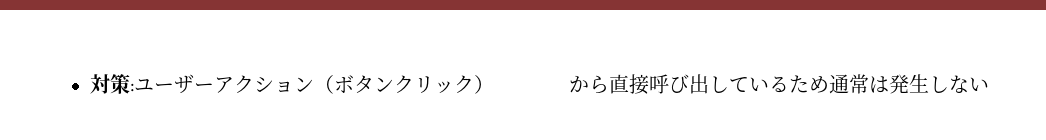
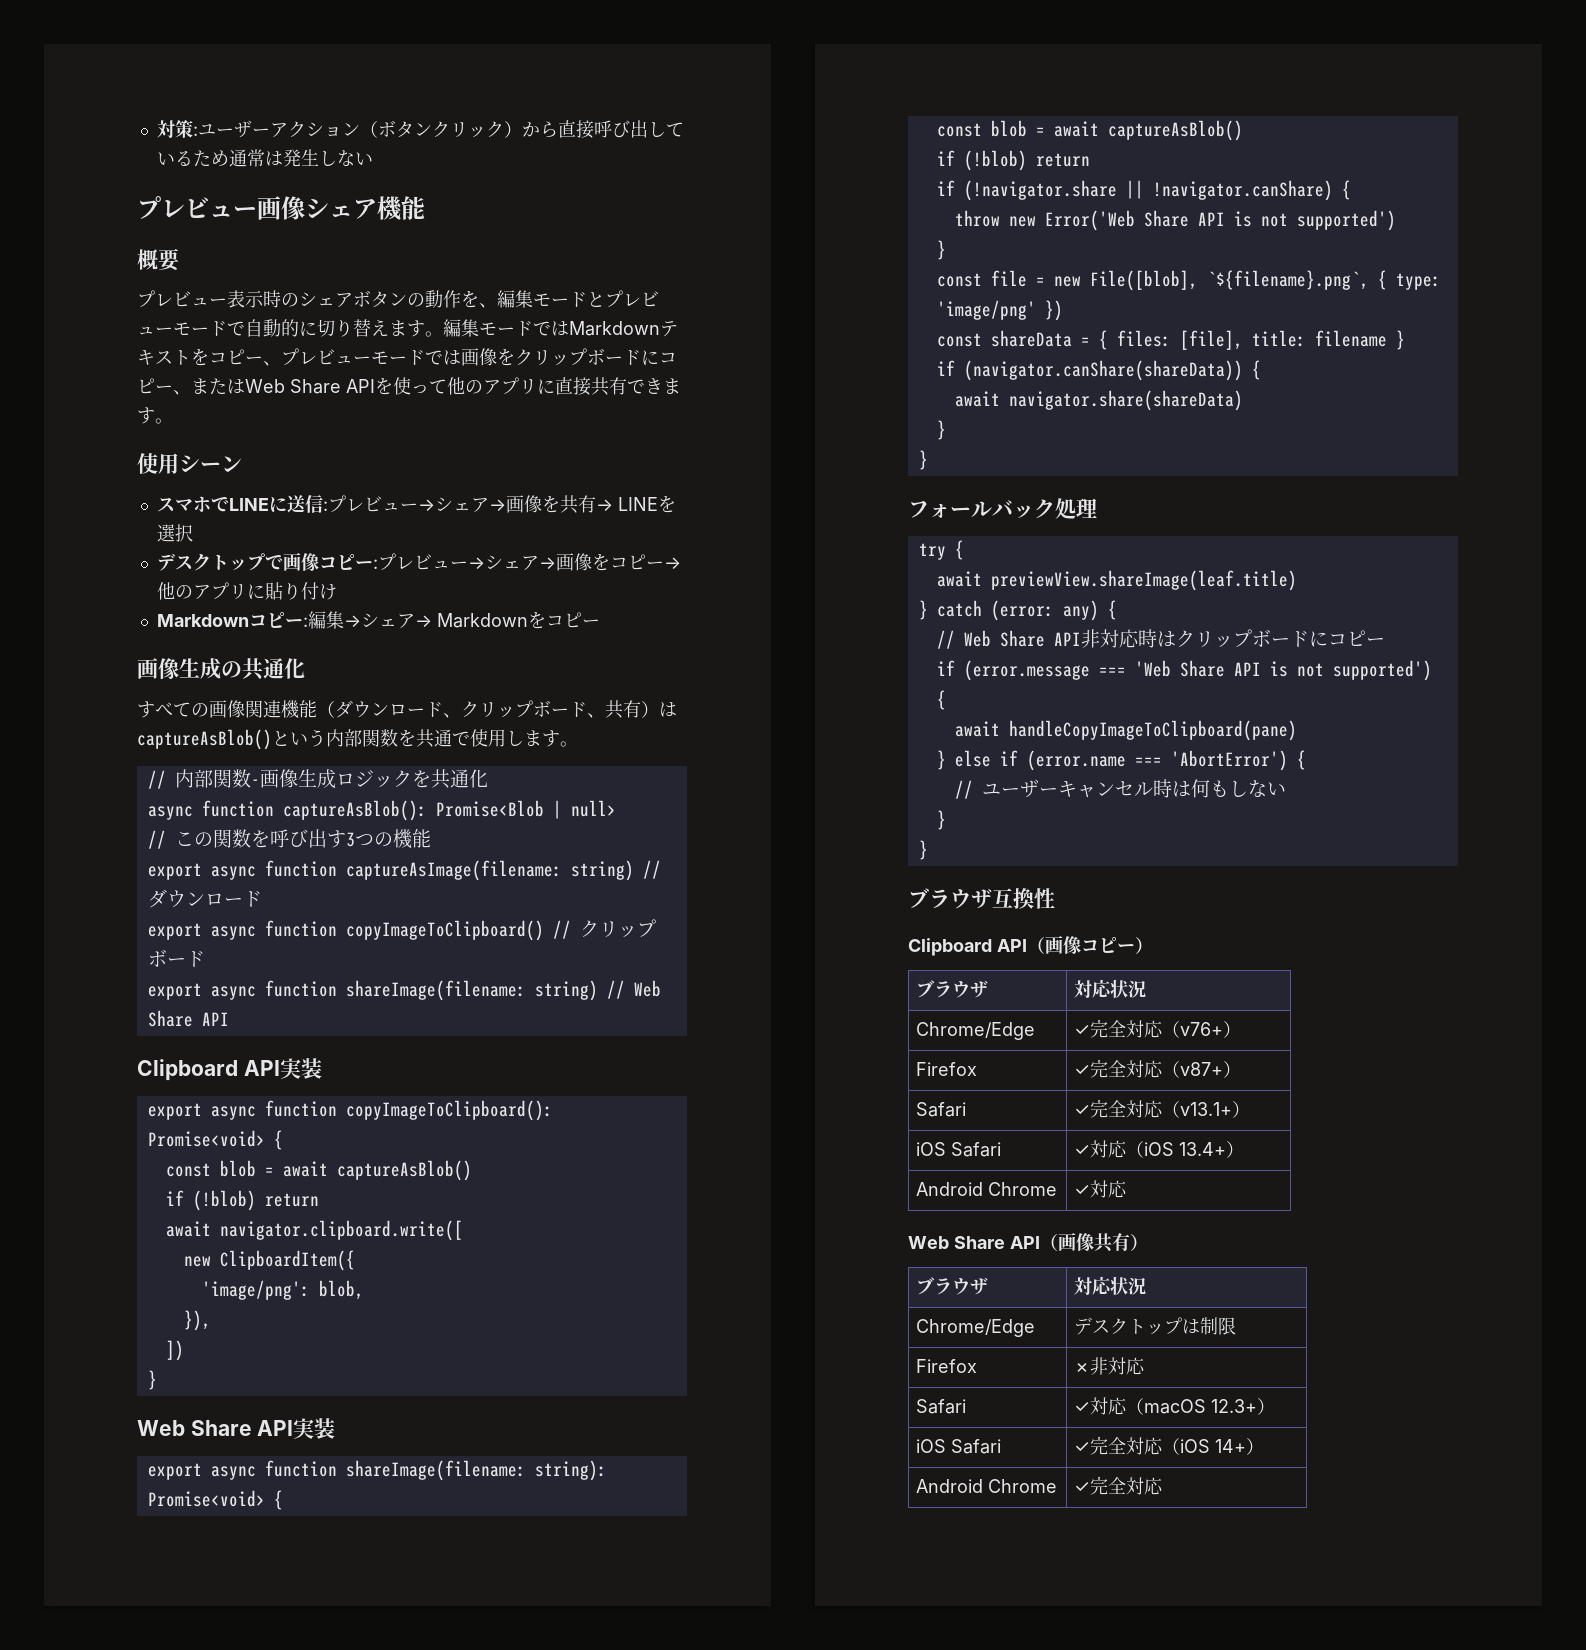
+ プレビュー画像シェア機能
+ 概要
+ プレビュー表示時のシェアボタンの動作を、編集モードとプレビューモードで自動的に切り替えます。編集モードではMarkdownテキストをコピー、プレビューモードでは画像をクリップボードにコピー、またはWeb Share APIを使って他のアプリに直接共有できます。
+ 使用シーン
+ スマホでLINEに送信:プレビュー→シェア→画像を共有→ LINEを選択
+ デスクトップで画像コピー:プレビュー→シェア→画像をコピー→他のアプリに貼り付け
+ Markdownコピー:編集→シェア→ Markdownをコピー
+ 画像生成の共通化
+ すべての画像関連機能（ダウンロード、クリップボード、共有）はcaptureAsBlob()という内部関数を共通で使用します。
+ // 内部関数-画像生成ロジックを共通化
+ async function captureAsBlob(): Promise<Blob | null>
+ // この関数を呼び出す3つの機能
+ export async function captureAsImage(filename: string) // ダウンロード
+ export async function copyImageToClipboard() // クリップボード
+ export async function shareImage(filename: string) // Web Share API
+ Clipboard API実装
+ export async function copyImageToClipboard(): Promise<void> {
+ const blob = await captureAsBlob()
+ if (!blob) return
+ await navigator.clipboard.write([
+ new ClipboardItem({
+ 'image/png': blob,
+ }),
+ ])
+ }
+ Web Share API実装
+ export async function shareImage(filename: string): Promise<void> {
+ const blob = await captureAsBlob()
+ if (!blob) return
+ if (!navigator.share || !navigator.canShare) {
+ throw new Error('Web Share API is not supported')
+ }
+ const file = new File([blob], `${filename}.png`, { type: 'image/png' })
+ const shareData = { files: [file], title: filename }
+ if (navigator.canShare(shareData)) {
+ await navigator.share(shareData)
+ }
+ }
+ フォールバック処理
+ try {
+ await previewView.shareImage(leaf.title)
+ } catch (error: any) {
+ // Web Share API非対応時はクリップボードにコピー
+ if (error.message === 'Web Share API is not supported') {
+ await handleCopyImageToClipboard(pane)
+ } else if (error.name === 'AbortError') {
+ // ユーザーキャンセル時は何もしない
+ }
+ }
+ ブラウザ互換性
+ Clipboard API（画像コピー）
+ ブラウザ | 対応状況
+ Chrome/Edge | ✓完全対応（v76+）
+ Firefox | ✓完全対応（v87+）
+ Safari | ✓完全対応（v13.1+）
+ iOS Safari | ✓対応（iOS 13.4+）
+ Android Chrome | ✓対応
+ Web Share API（画像共有）
+ ブラウザ | 対応状況
+ Chrome/Edge | デスクトップは制限
+ Firefox | ✗非対応
+ Safari | ✓対応（macOS 12.3+）
+ iOS Safari | ✓完全対応（iOS 14+）
+ Android Chrome | ✓完全対応

